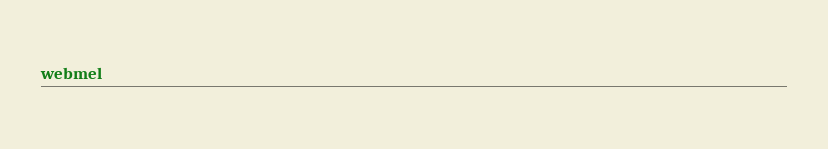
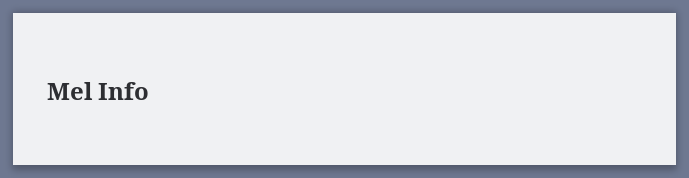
- webmel
+ Mel Info

